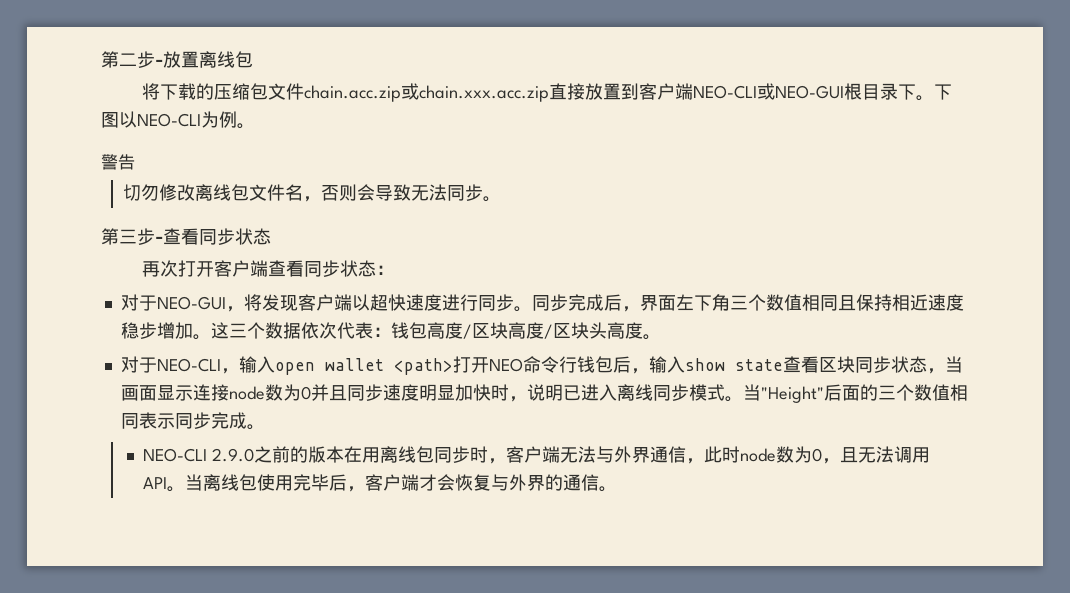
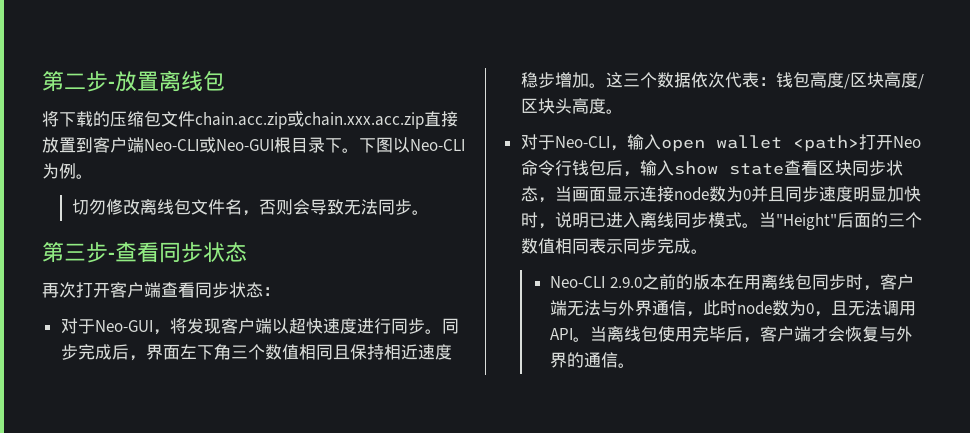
- 将下载的压缩包文件chain.acc.zip或chain.xxx.acc.zip直接放置到客户端NEO-CLI或NEO-GUI根目录下。
+ 将下载的压缩包文件chain.acc.zip或chain.xxx.acc.zip直接放置到客户端Neo-CLI或Neo-GUI根目录下。
- 下图以NEO-CLI为例。
+ 下图以Neo-CLI为例。
- 警告
- 对于NEO-GUI，将发现客户端以超快速度进行同步。
+ 对于Neo-GUI，将发现客户端以超快速度进行同步。
- 对于NEO-CLI，输入open wallet <path>打开NEO命令行钱包后，输入show state查看区块同步状态，当画面显示连接node数为0并且同步速度明显加快时，说明已进入离线同步模式。
+ 对于Neo-CLI，输入open wallet <path>打开Neo命令行钱包后，输入show state查看区块同步状态，当画面显示连接node数为0并且同步速度明显加快时，说明已进入离线同步模式。
- NEO-CLI 2.9.0之前的版本在用离线包同步时，客户端无法与外界通信，此时node数为0，且无法调用API。
+ Neo-CLI 2.9.0之前的版本在用离线包同步时，客户端无法与外界通信，此时node数为0，且无法调用API。

